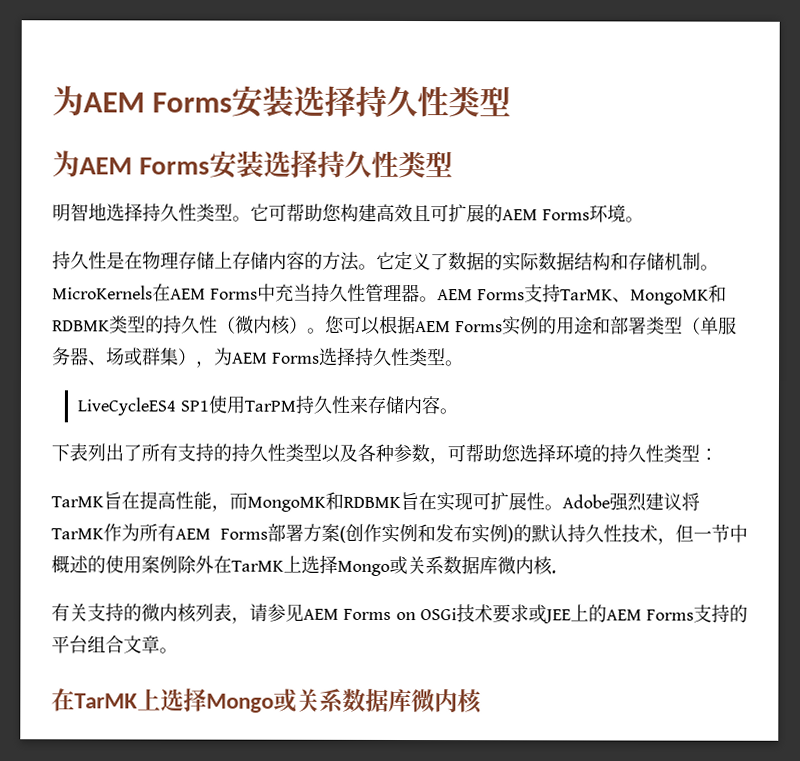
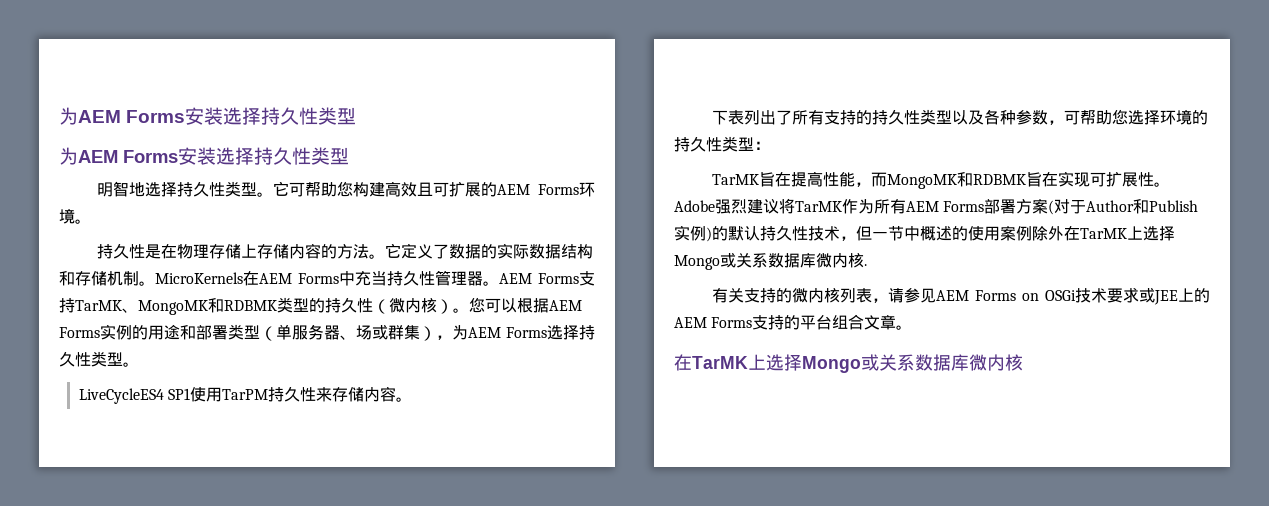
- Adobe强烈建议将TarMK作为所有AEM Forms部署方案(创作实例和发布实例)的默认持久性技术，但一节中概述的使用案例除外在TarMK上选择Mongo或关系数据库微内核.
+ Adobe强烈建议将TarMK作为所有AEM Forms部署方案(对于Author和Publish实例)的默认持久性技术，但一节中概述的使用案例除外在TarMK上选择Mongo或关系数据库微内核.

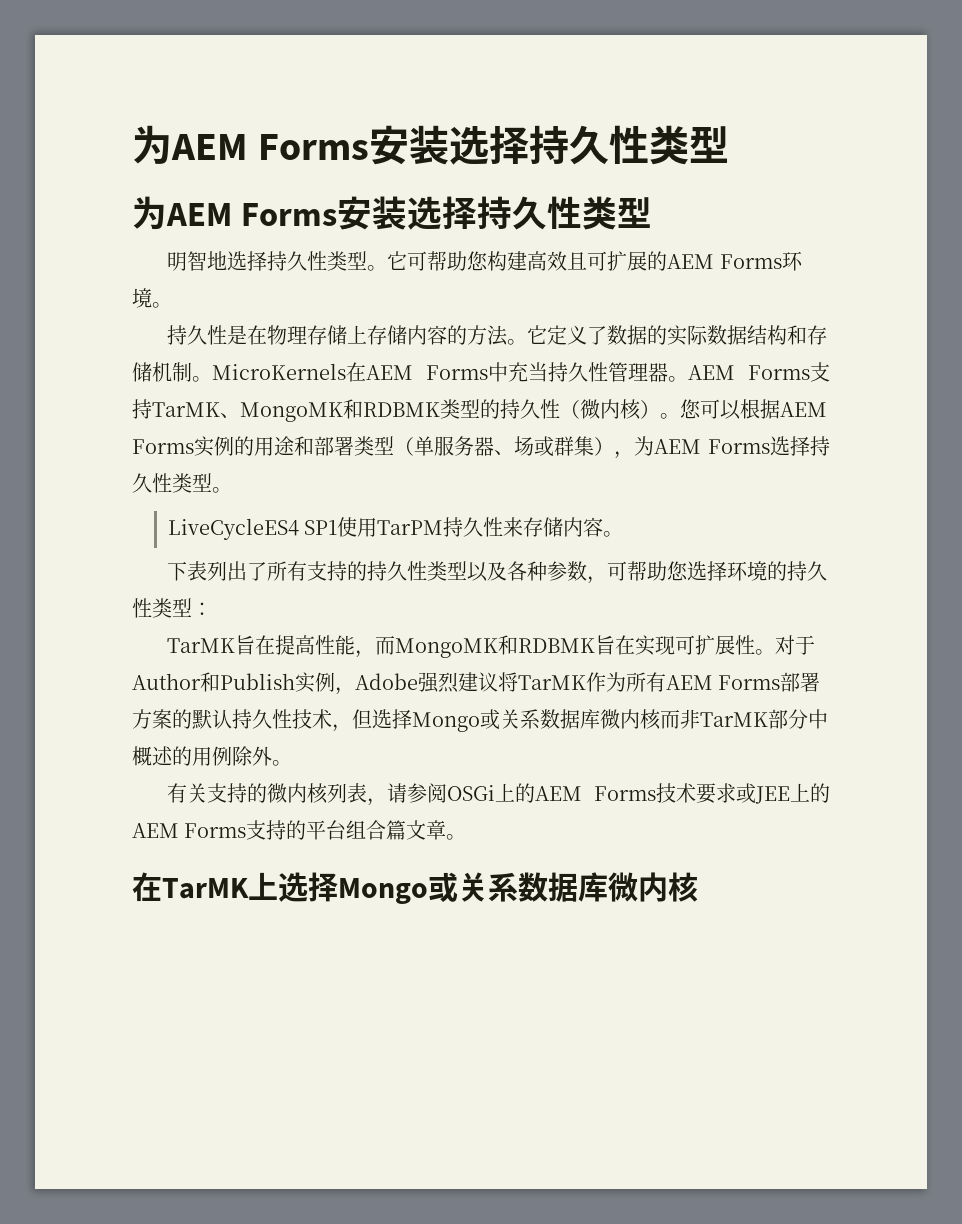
- Adobe强烈建议将TarMK作为所有AEM Forms部署方案(对于Author和Publish实例)的默认持久性技术，但一节中概述的使用案例除外在TarMK上选择Mongo或关系数据库微内核.
+ 对于Author和Publish实例，Adobe强烈建议将TarMK作为所有AEM Forms部署方案的默认持久性技术，但选择Mongo或关系数据库微内核而非TarMK部分中概述的用例除外。
- 有关支持的微内核列表，请参见AEM Forms on OSGi技术要求或JEE上的AEM Forms支持的平台组合文章。
+ 有关支持的微内核列表，请参阅OSGi上的AEM Forms技术要求或JEE上的AEM Forms支持的平台组合篇文章。

